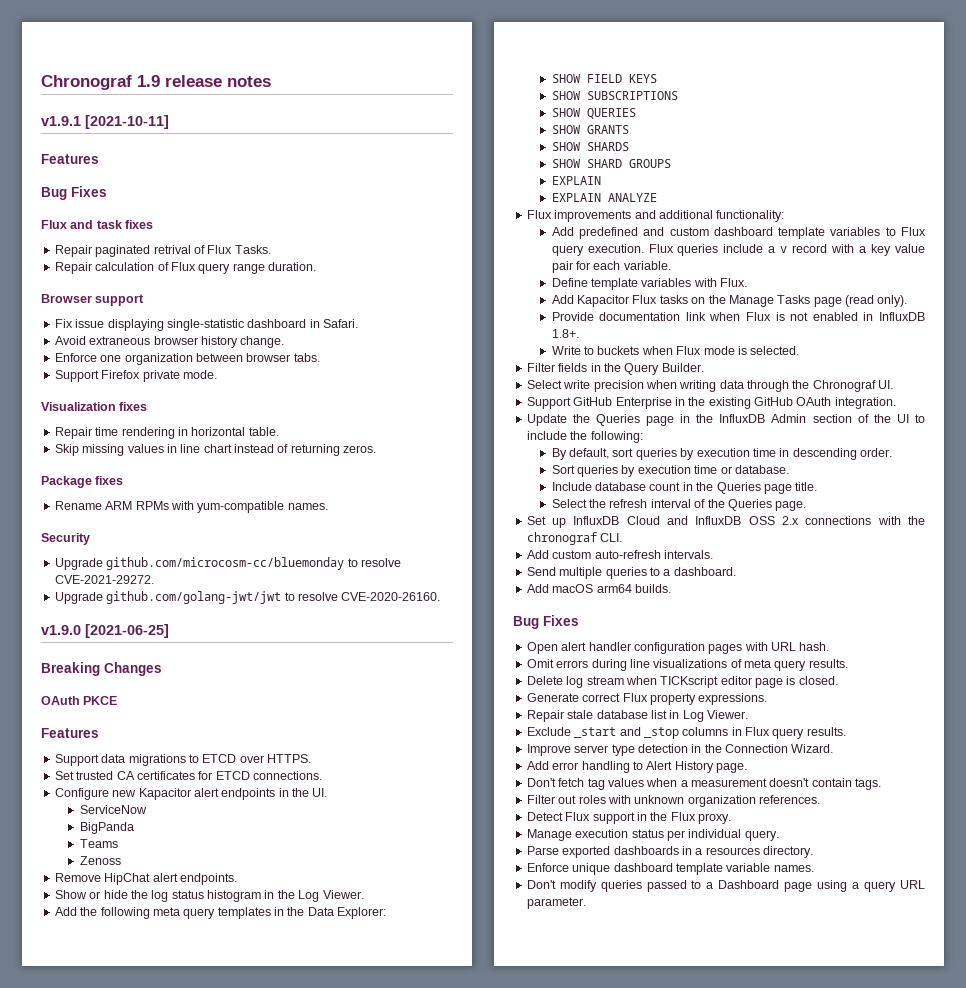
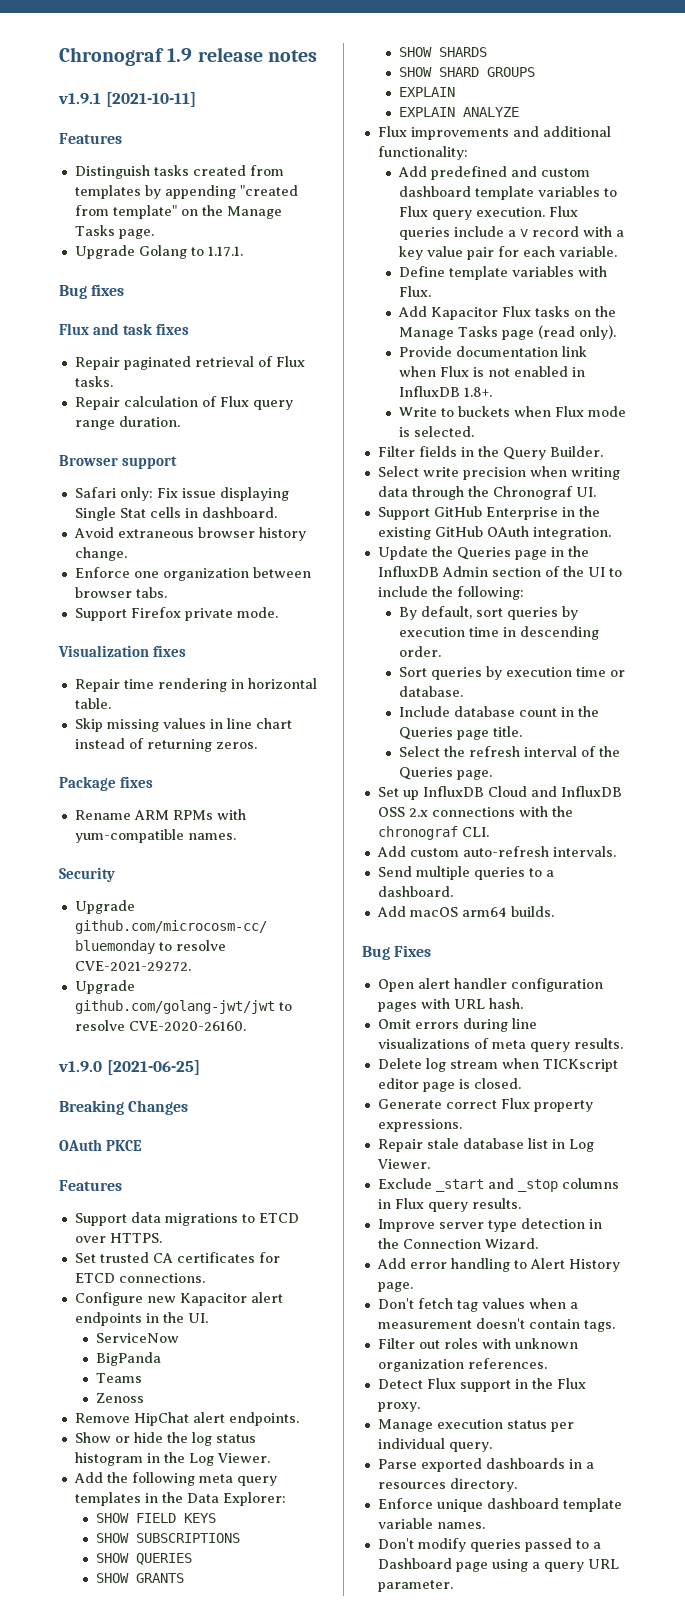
  v1.9.1 [2021-10-11]
  Features
- Bug Fixes
+ Distinguish tasks created from templates by appending "created from template" on the Manage Tasks page.
+ Upgrade Golang to 1.17.1.
+ Bug fixes
- Repair paginated retrival of Flux Tasks.
+ Repair paginated retrieval of Flux tasks.
- Fix issue displaying single-statistic dashboard in Safari.
+ Safari only: Fix issue displaying Single Stat cells in dashboard.

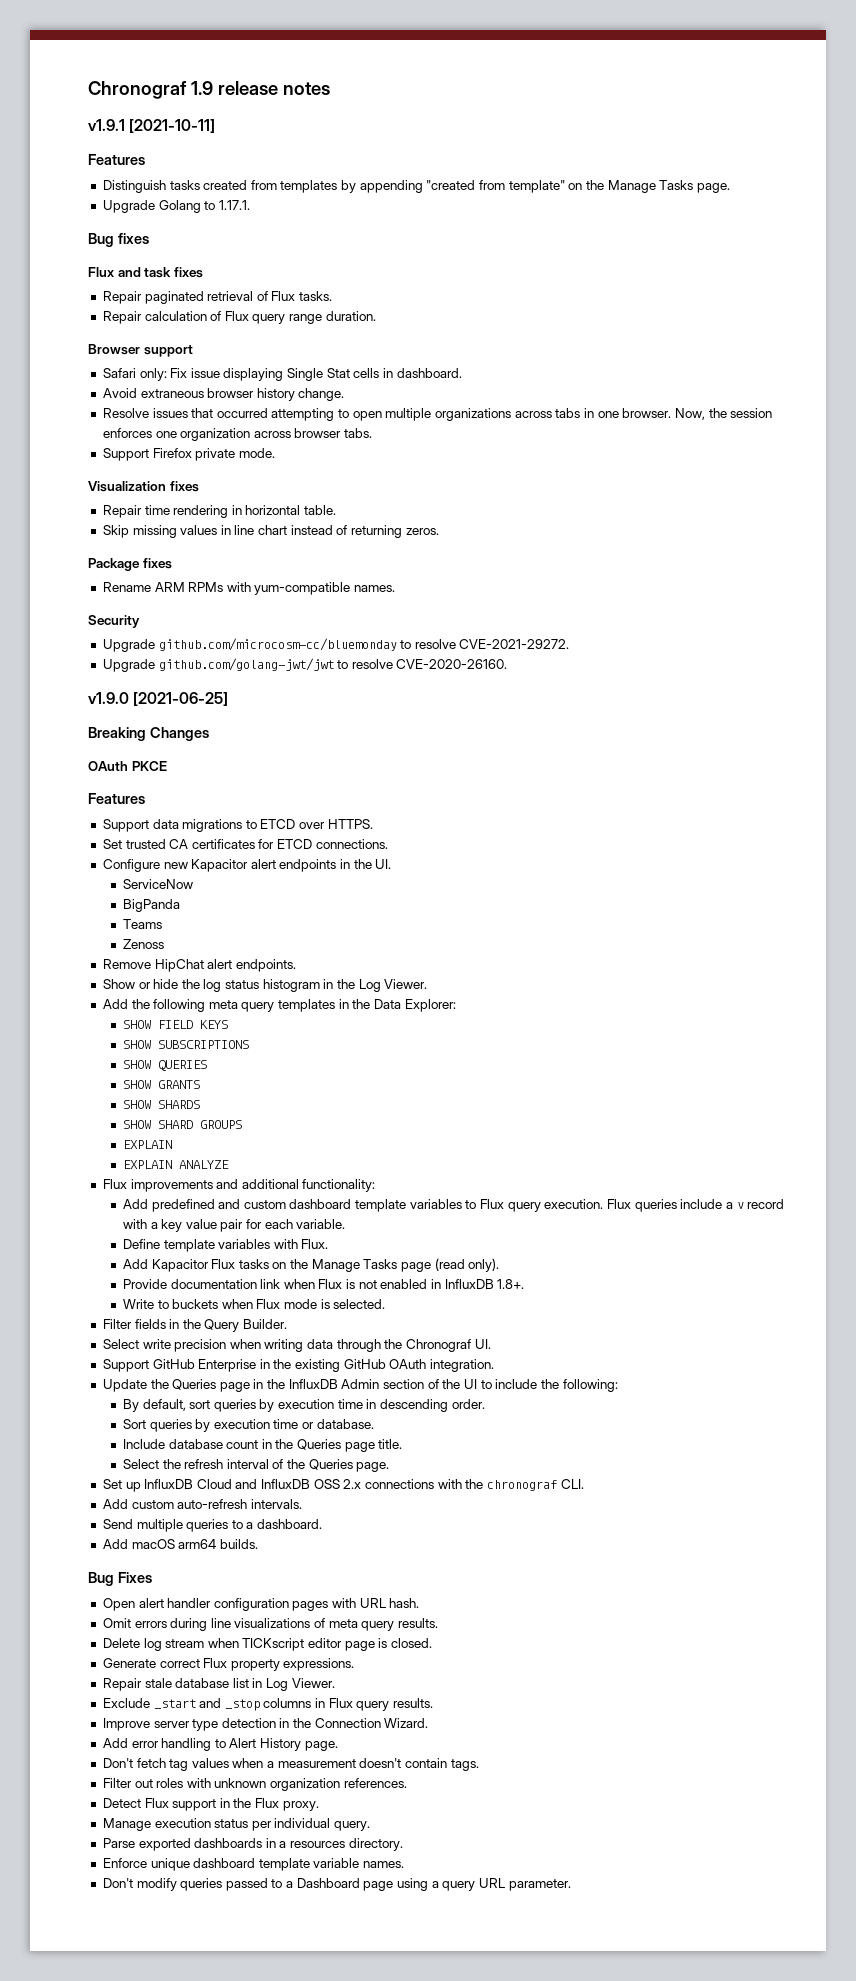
- Enforce one organization between browser tabs.
+ Resolve issues that occurred attempting to open multiple organizations across tabs in one browser. Now, the session enforces one organization across browser tabs.

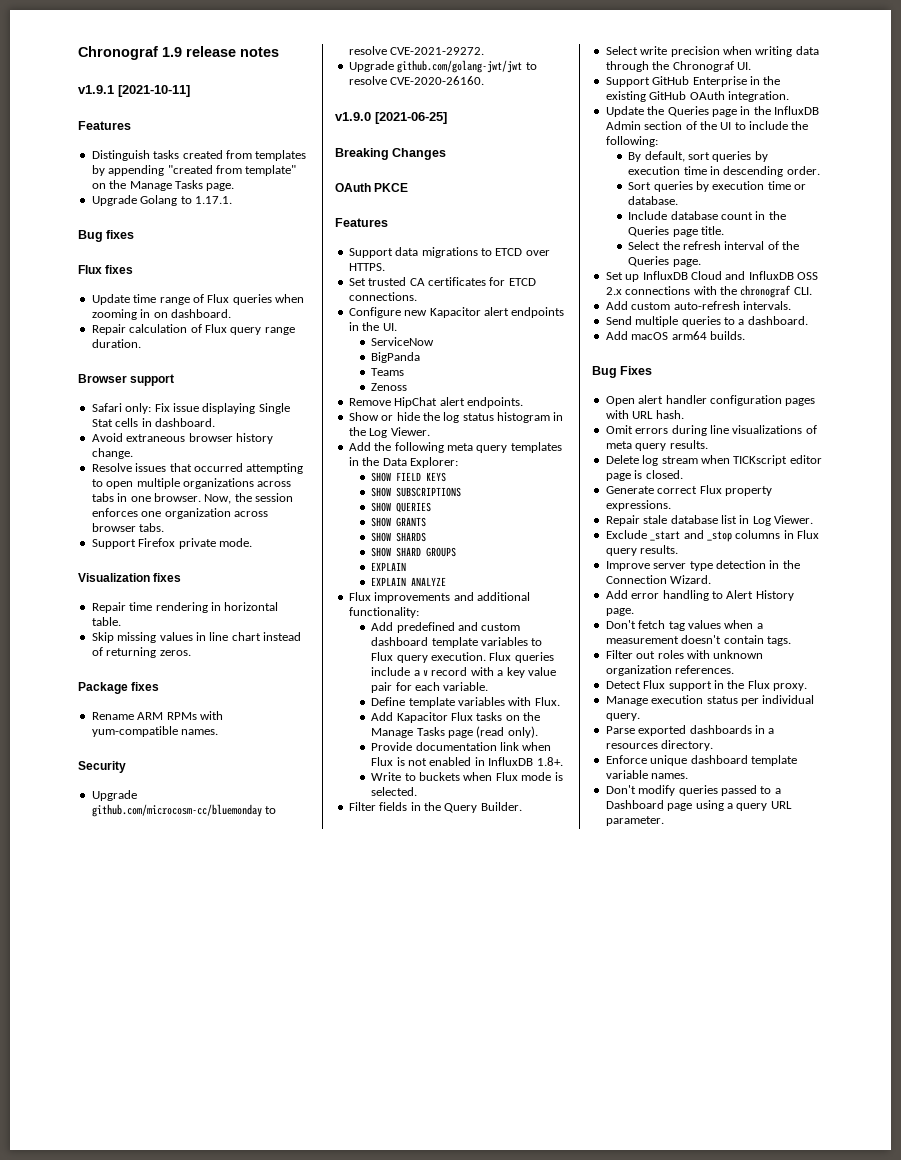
- Flux and task fixes
- Repair paginated retrieval of Flux tasks.
+ Flux fixes
+ Update time range of Flux queries when zooming in on dashboard.

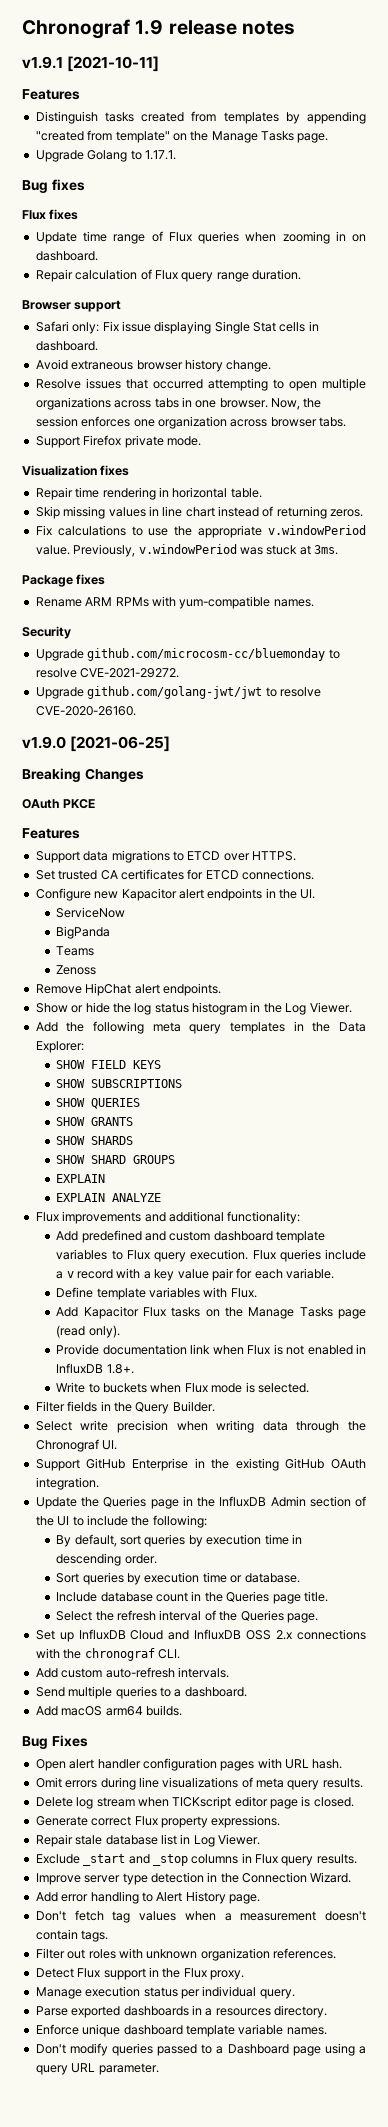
+ Fix calculations to use the appropriate v.windowPeriod value. Previously, v.windowPeriod was stuck at 3ms.

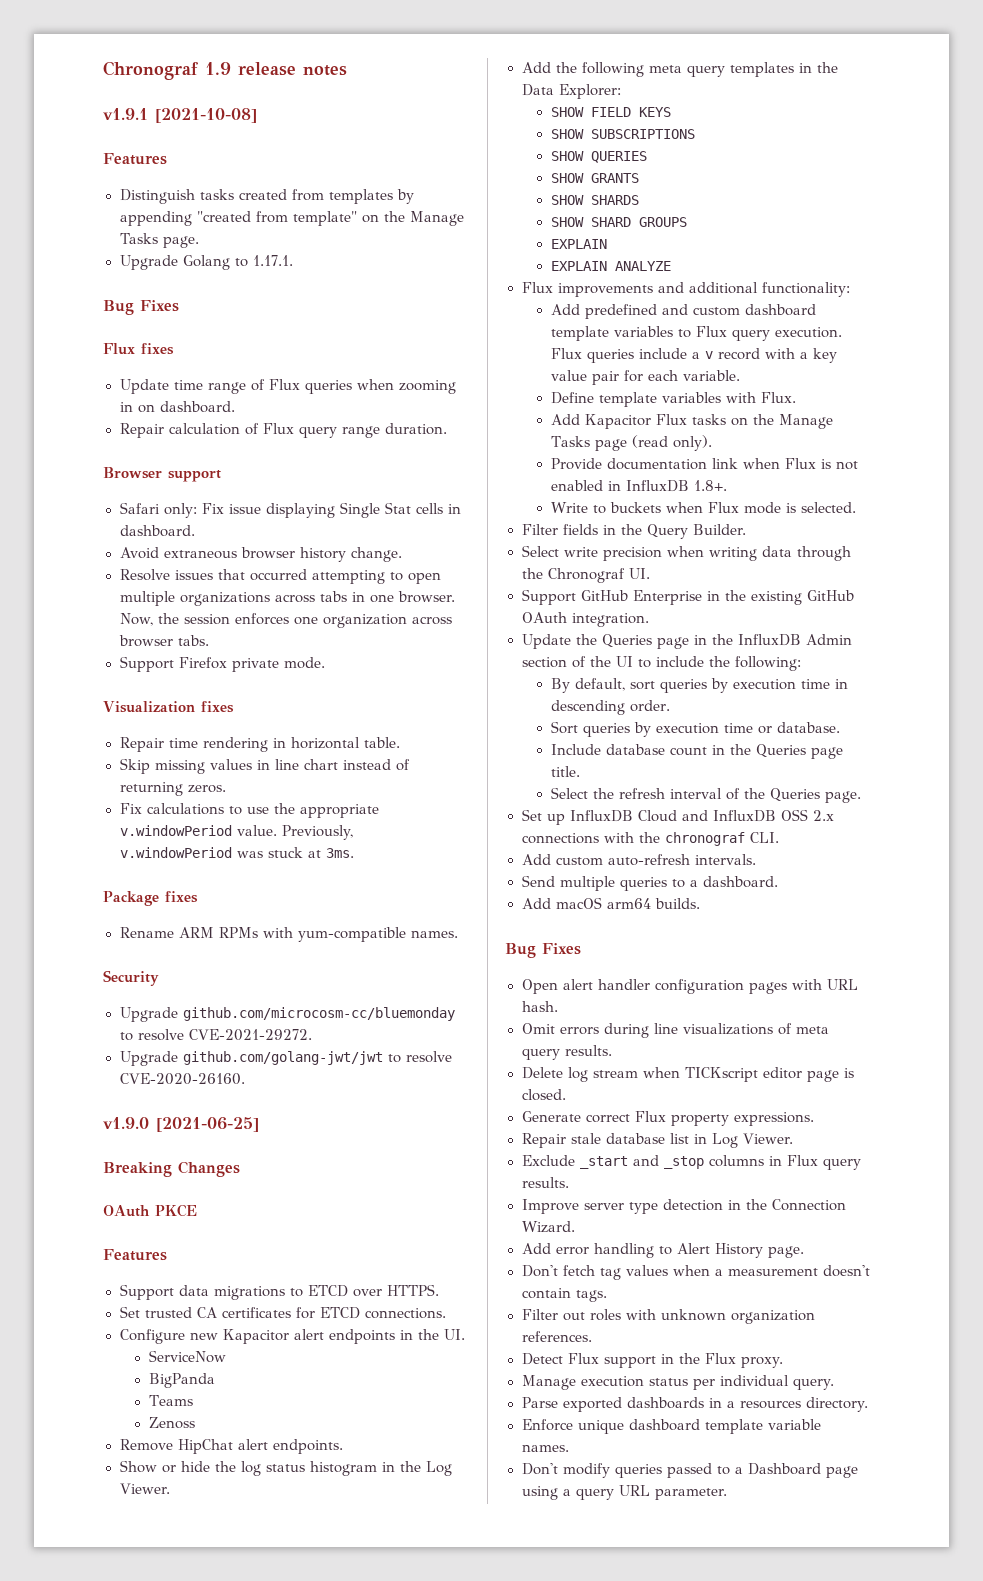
- v1.9.1 [2021-10-11]
+ v1.9.1 [2021-10-08]
  Upgrade Golang to 1.17.1.
- Bug fixes
+ Bug Fixes

